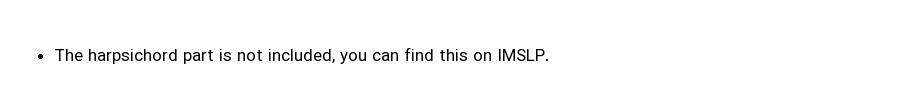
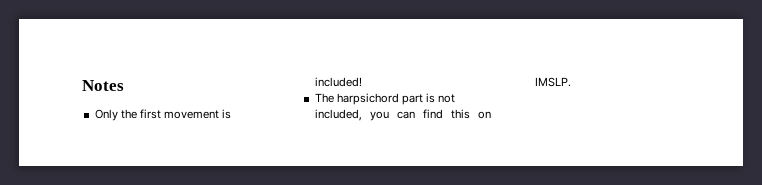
+ Notes
+ Only the first movement is included!

